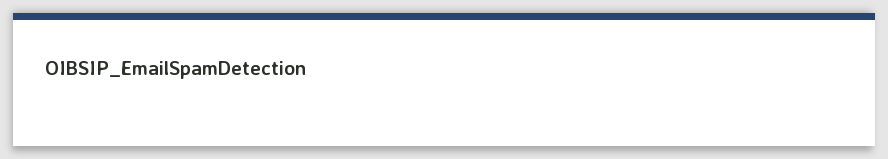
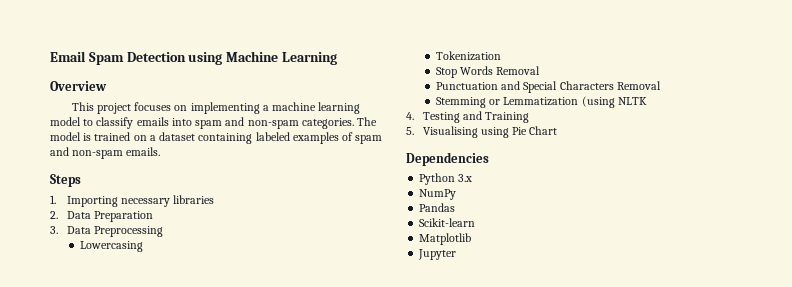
- OIBSIP_EmailSpamDetection
+ Email Spam Detection using Machine Learning
+ Overview
+ This project focuses on implementing a machine learning model to classify emails into spam and non-spam categories. The model is trained on a dataset containing labeled examples of spam and non-spam emails.
+ Steps
+ 1. Importing necessary libraries
+ 2. Data Preparation
+ 3. Data Preprocessing
+ Lowercasing
+ Tokenization
+ Stop Words Removal
+ Punctuation and Special Characters Removal
+ Stemming or Lemmatization (using NLTK
+ 4. Testing and Training
+ 5. Visualising using Pie Chart
+ Dependencies
+ Python 3.x
+ NumPy
+ Pandas
+ Scikit-learn
+ Matplotlib
+ Jupyter

